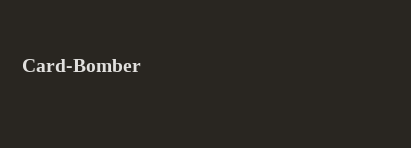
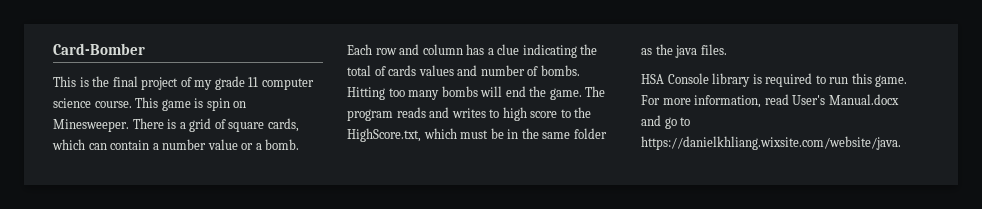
+ This is the final project of my grade 11 computer science course. This game is spin on Minesweeper. There is a grid of square cards, which can contain a number value or a bomb. Each row and column has a clue indicating the total of cards values and number of bombs. Hitting too many bombs will end the game. The program reads and writes to high score to the HighScore.txt, which must be in the same folder as the java files.
+ HSA Console library is required to run this game. For more information, read User's Manual.docx and go to https://danielkhliang.wixsite.com/website/java.

